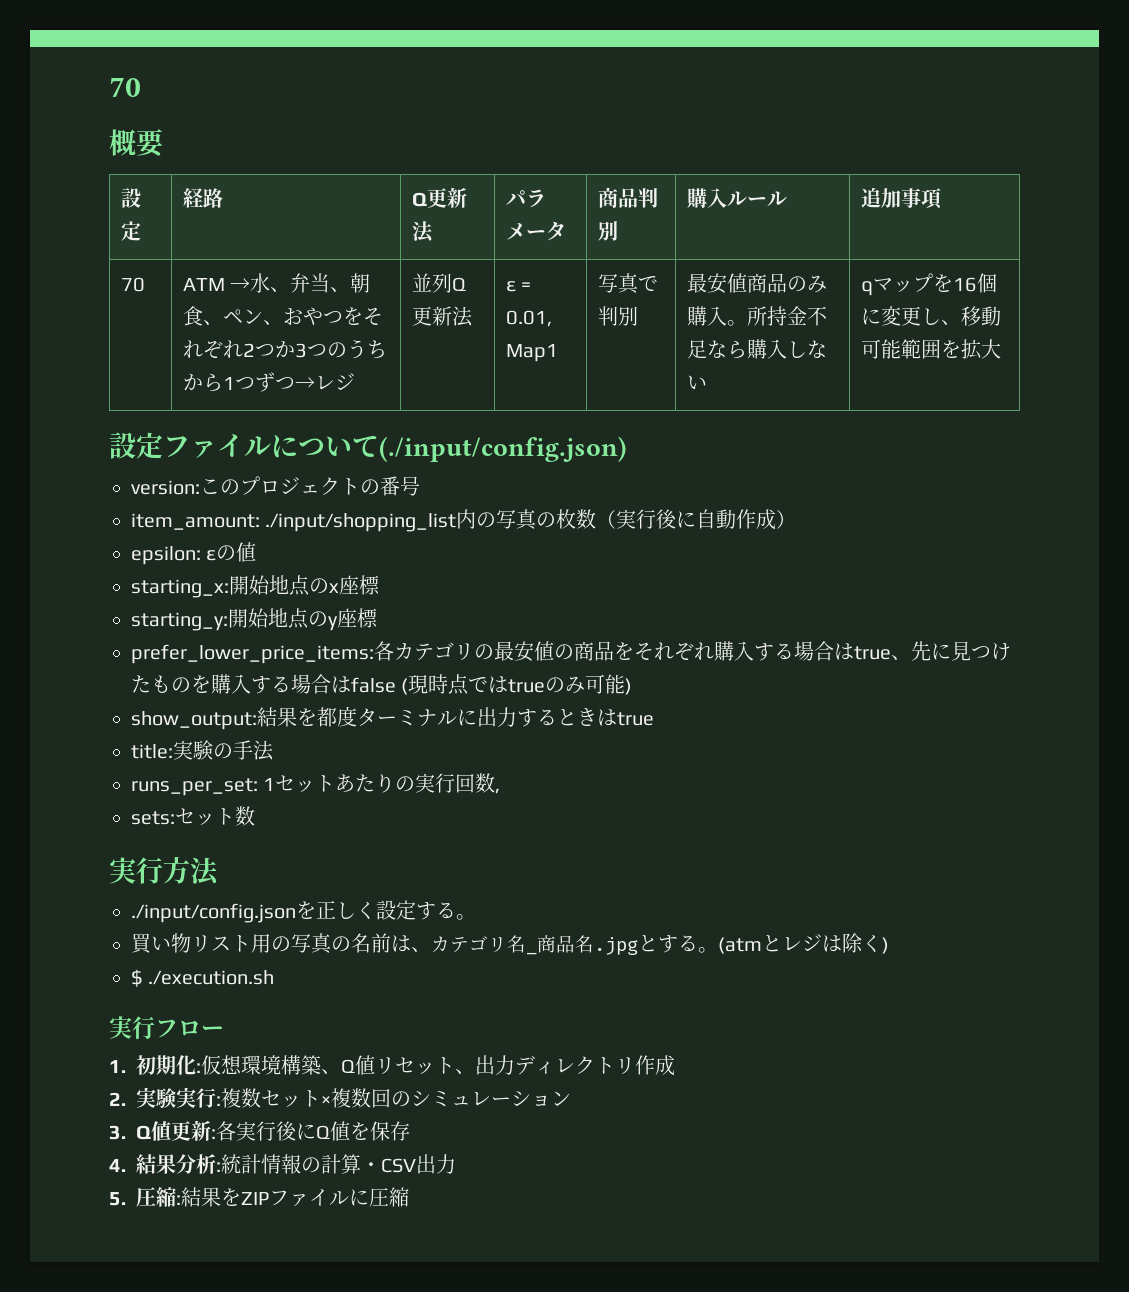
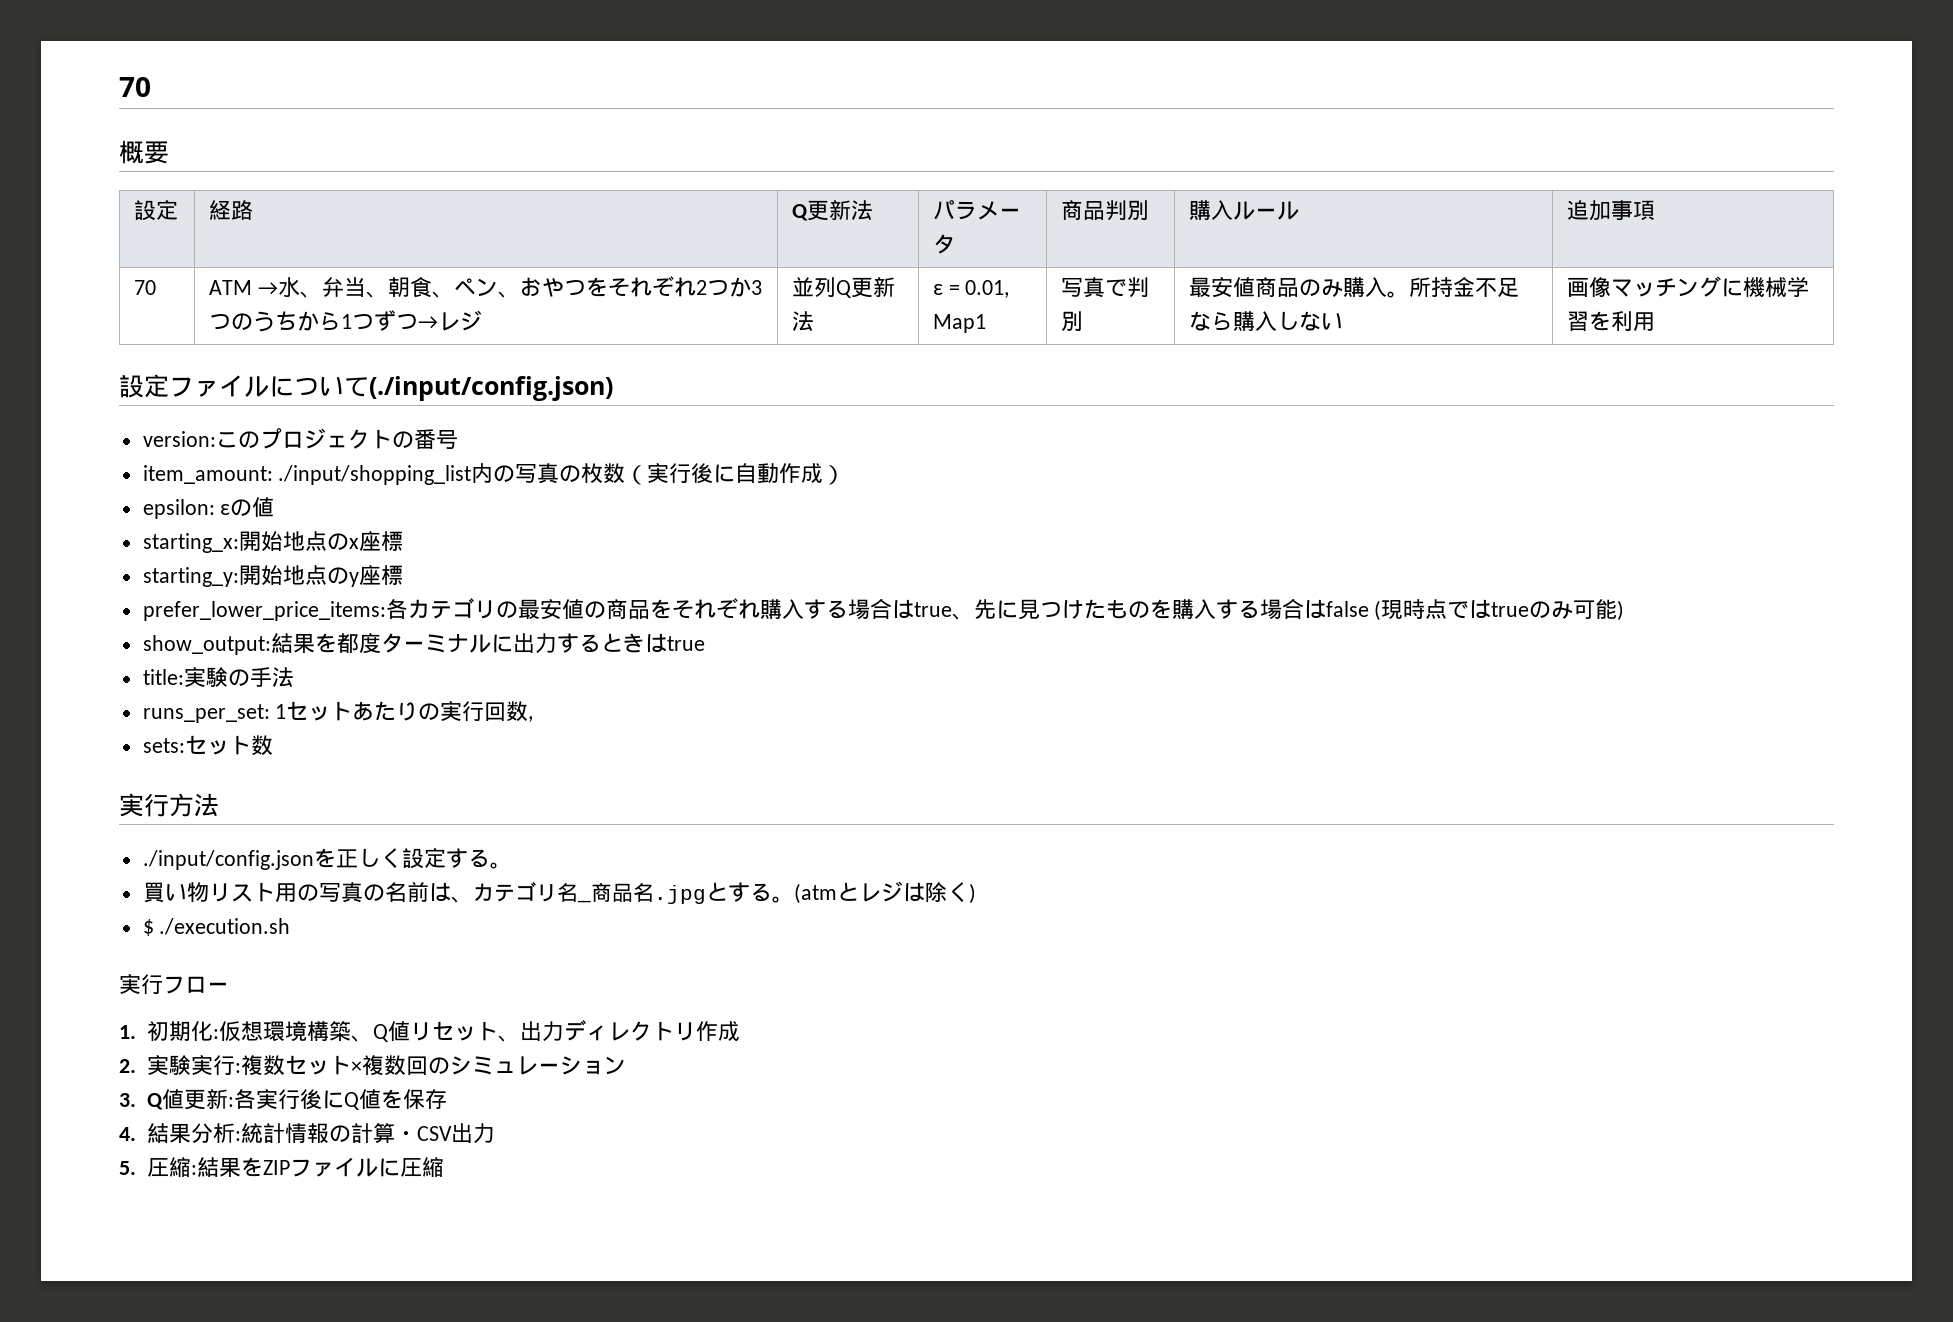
- qマップを16個に変更し、移動可能範囲を拡大
+ 画像マッチングに機械学習を利用

